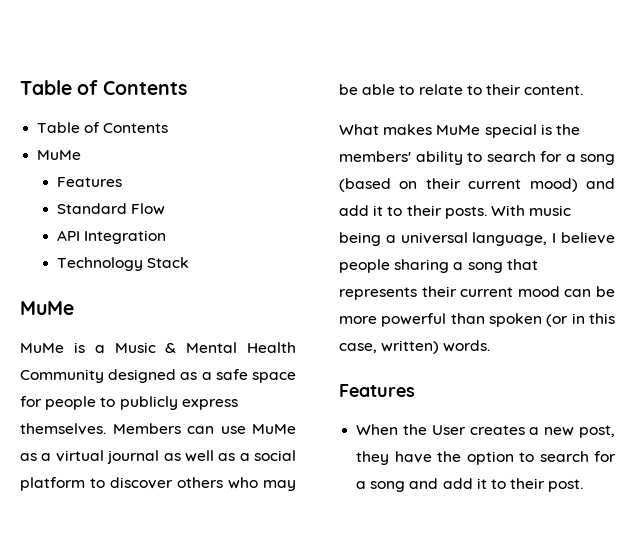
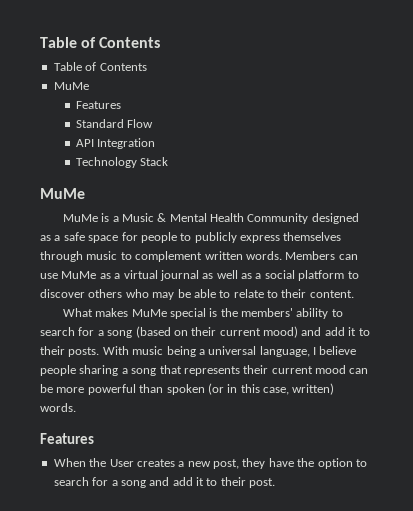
- MuMe is a Music & Mental Health Community designed as a safe space for people to publicly express themselves.
+ MuMe is a Music & Mental Health Community designed as a safe space for people to publicly express themselves through music to complement written words.

